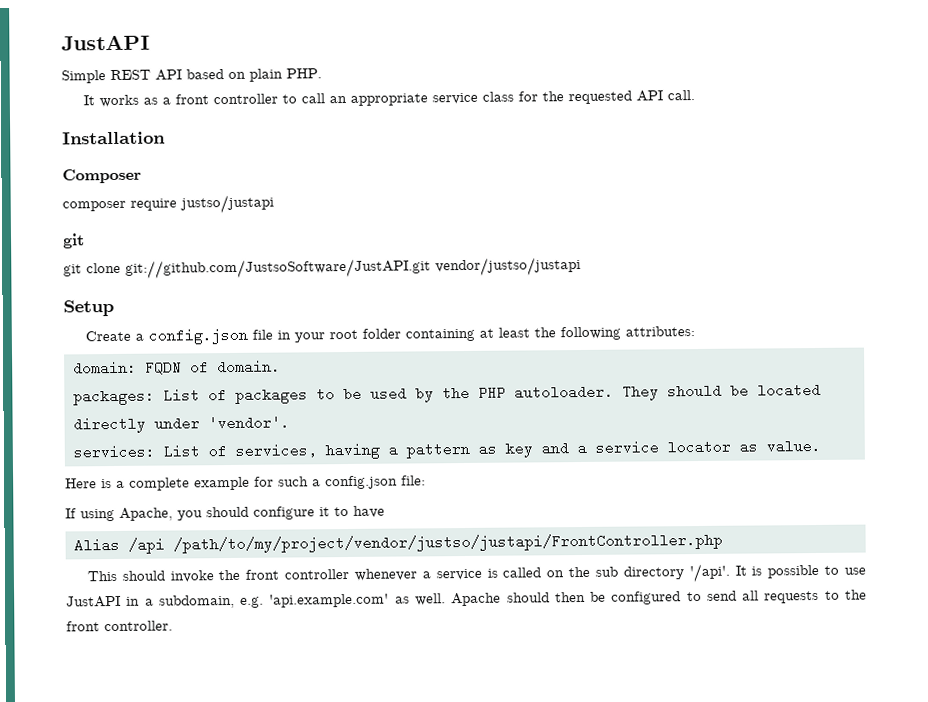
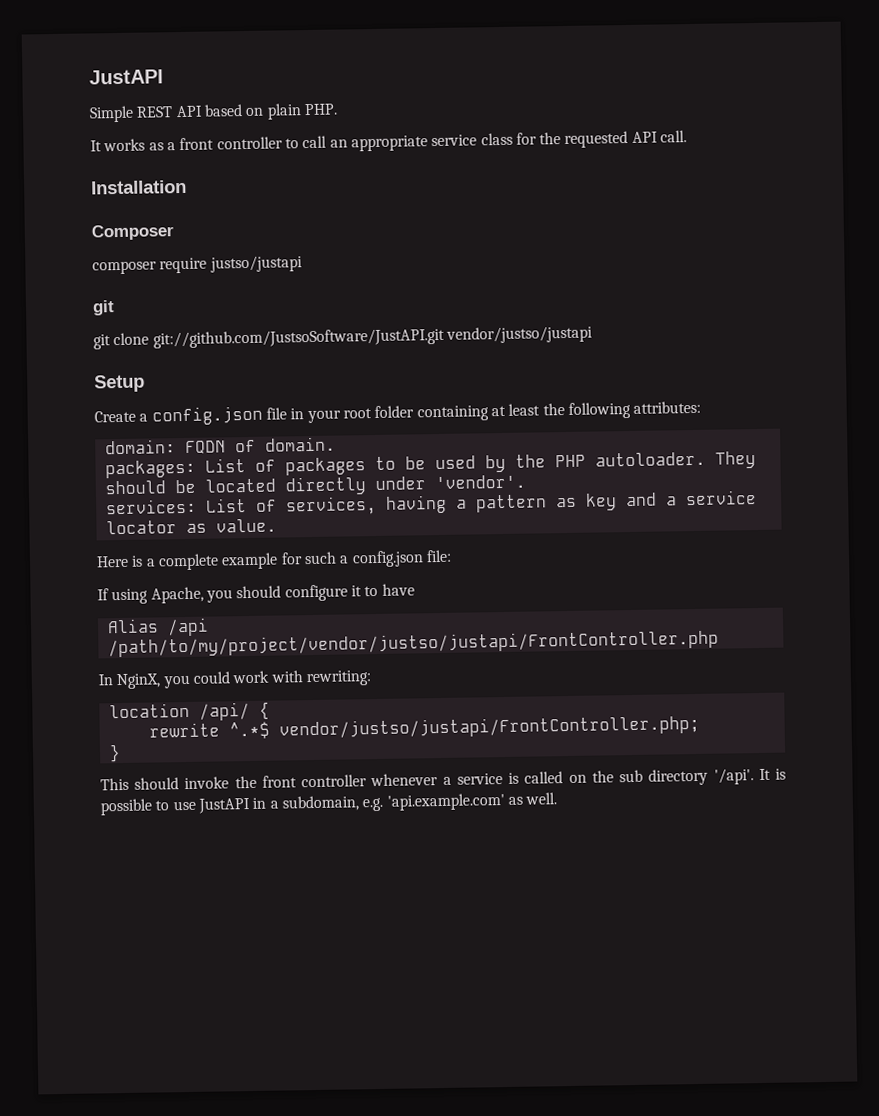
+ In NginX, you could work with rewriting:
+ location /api/ {
+ rewrite ^.*$ vendor/justso/justapi/FrontController.php;
+ }
- Apache should then be configured to send all requests to the front controller.

